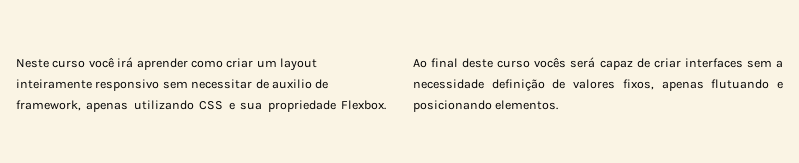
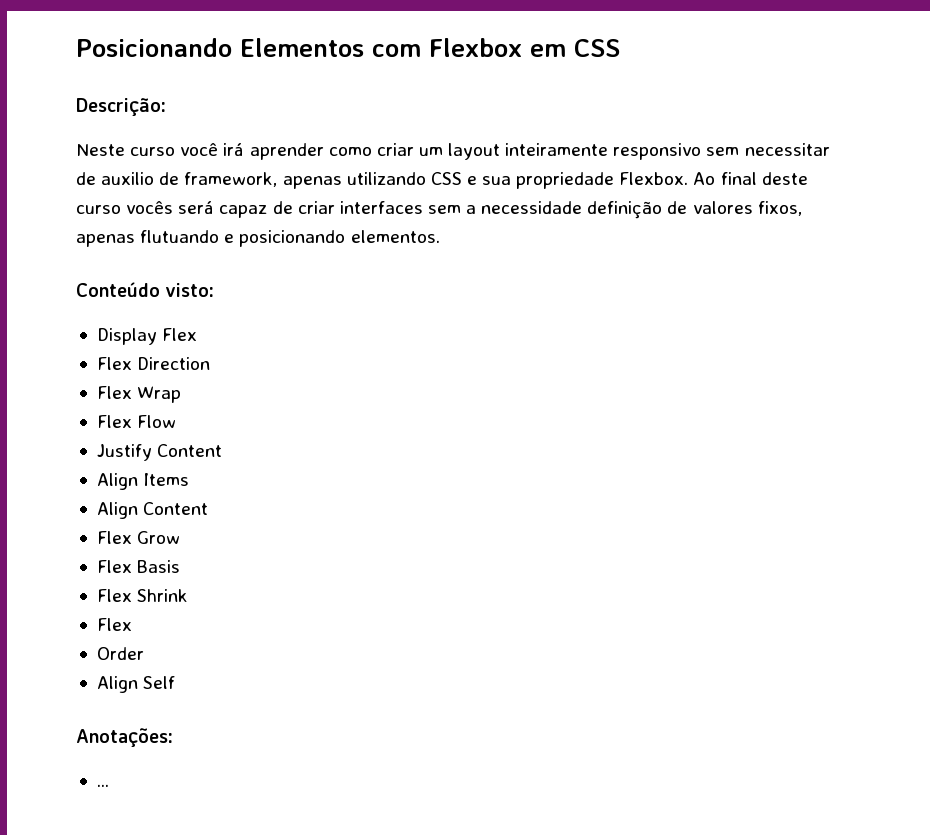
+ Posicionando Elementos com Flexbox em CSS
+ Descrição:
+ Conteúdo visto:
+ Display Flex
+ Flex Direction
+ Flex Wrap
+ Flex Flow
+ Justify Content
+ Align Items
+ Align Content
+ Flex Grow
+ Flex Basis
+ Flex Shrink
+ Flex
+ Order
+ Align Self
+ Anotações:
+ ...

